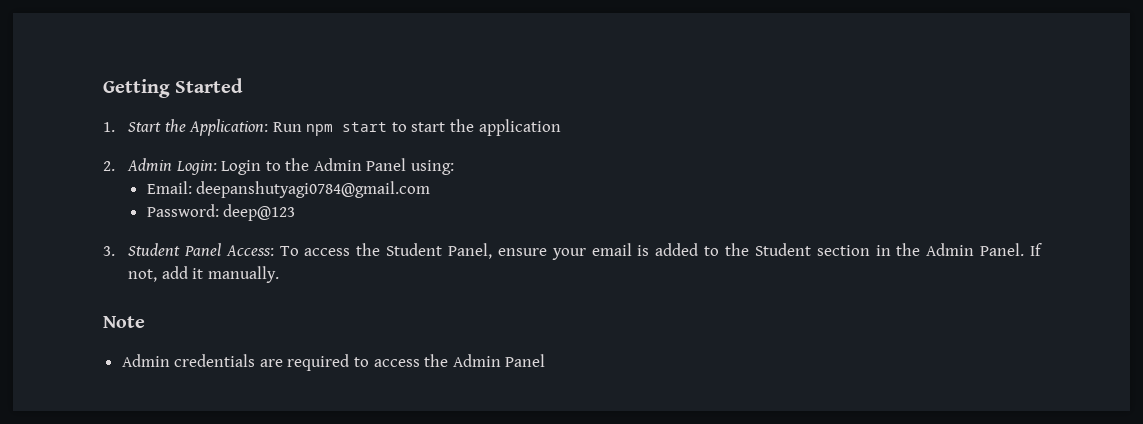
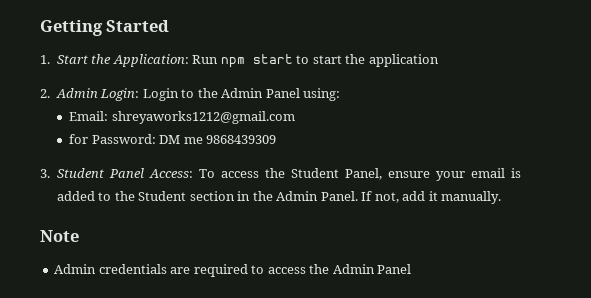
- Email: deepanshutyagi0784@gmail.com
- Password: deep@123
+ Email: shreyaworks1212@gmail.com
+ for Password: DM me 9868439309

